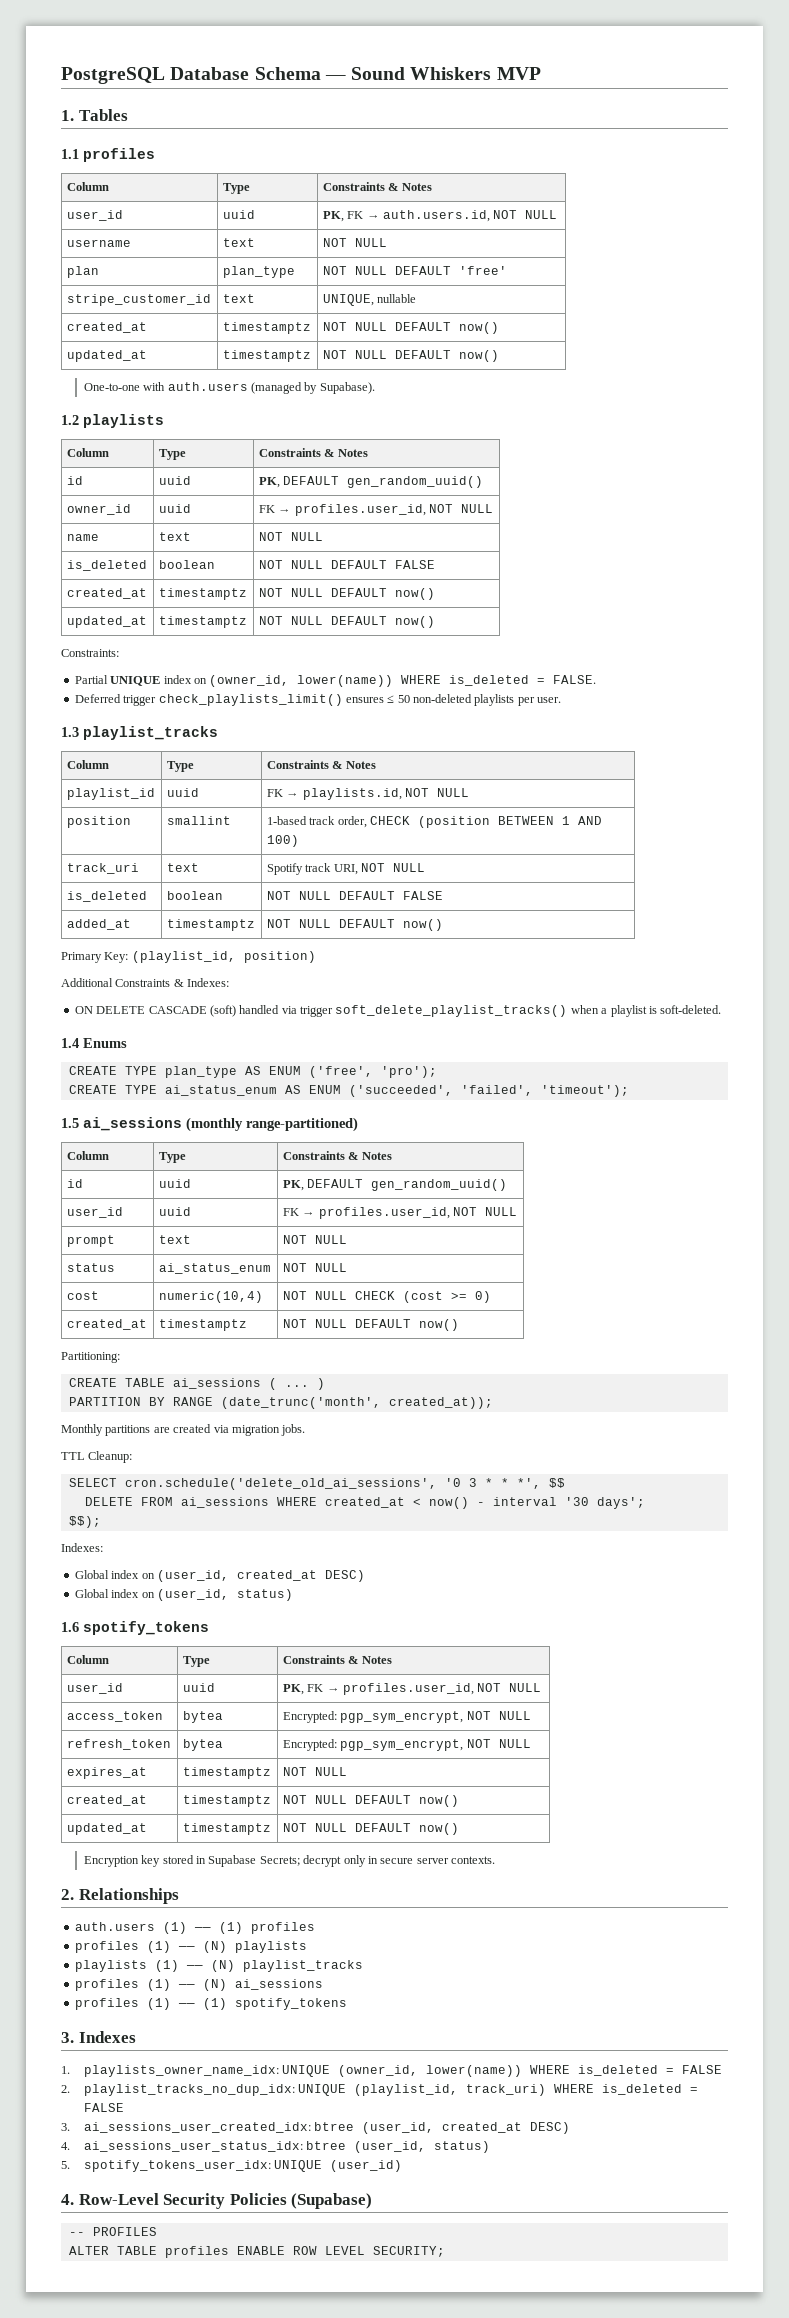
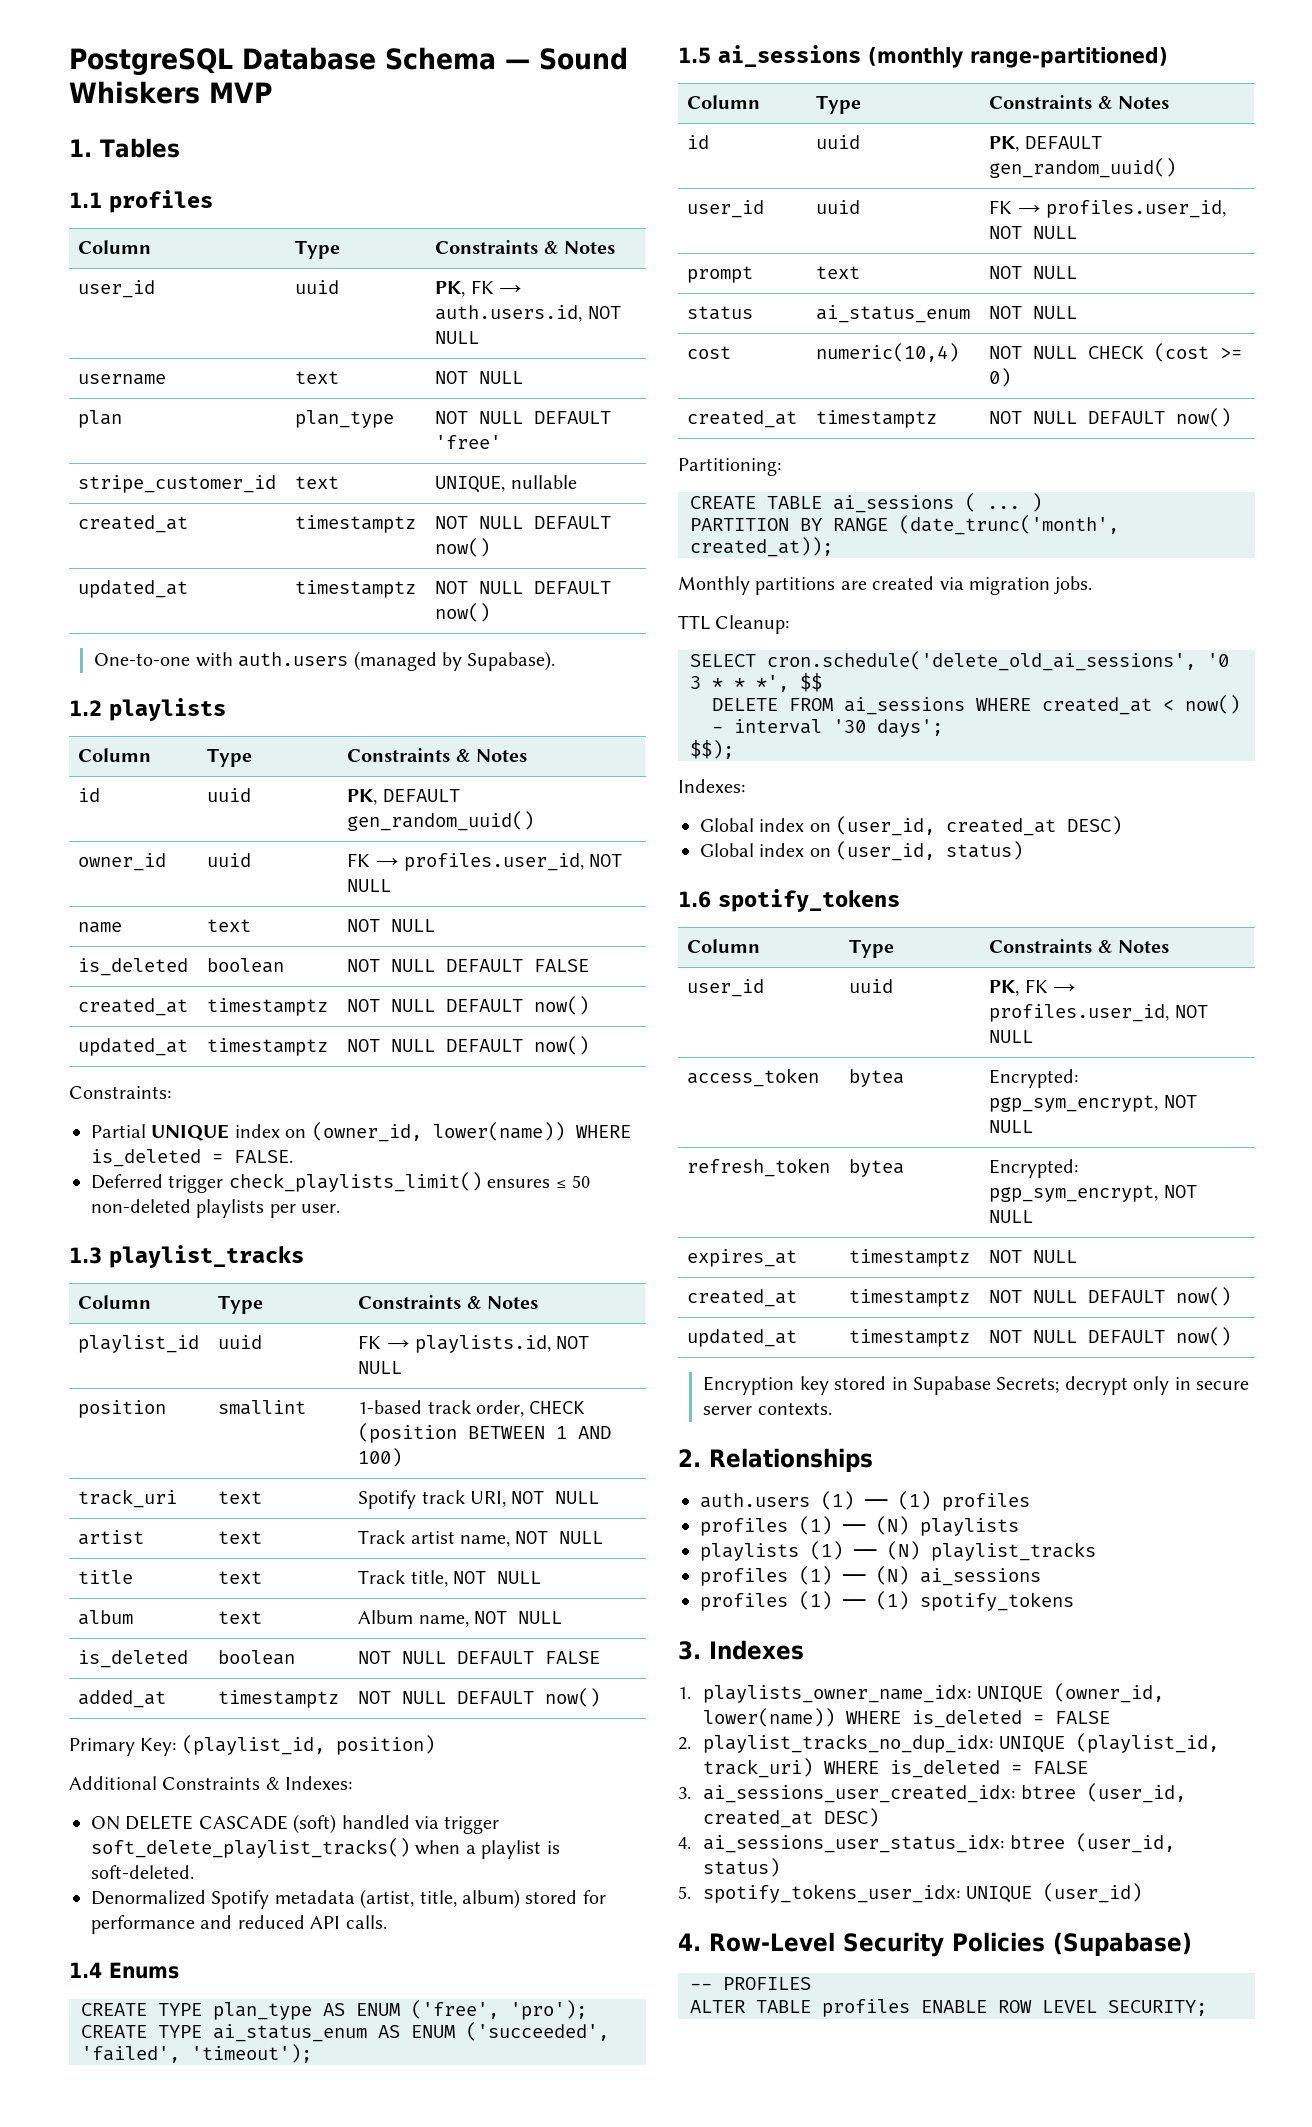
+ artist | text | Track artist name, NOT NULL
+ title | text | Track title, NOT NULL
+ album | text | Album name, NOT NULL
+ Denormalized Spotify metadata (artist, title, album) stored for performance and reduced API calls.

